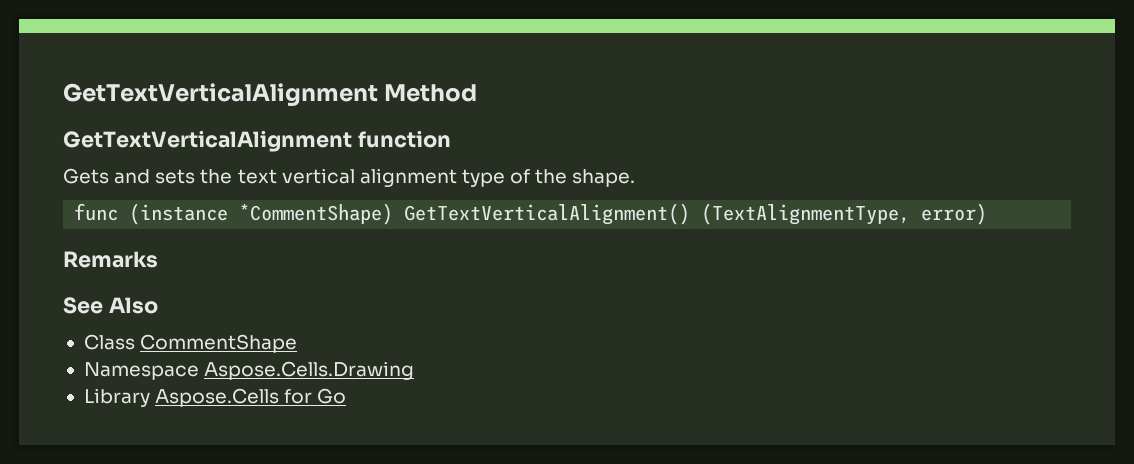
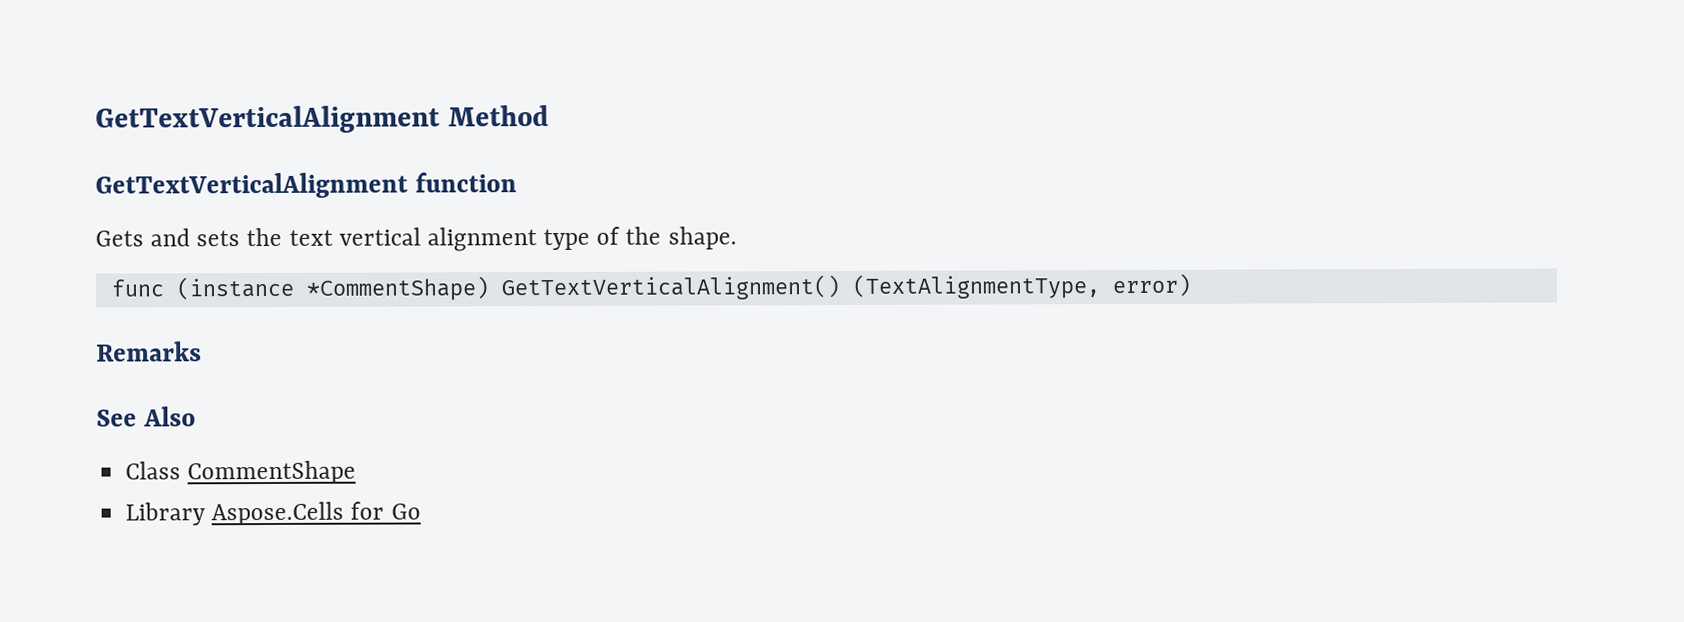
- Namespace Aspose.Cells.Drawing

